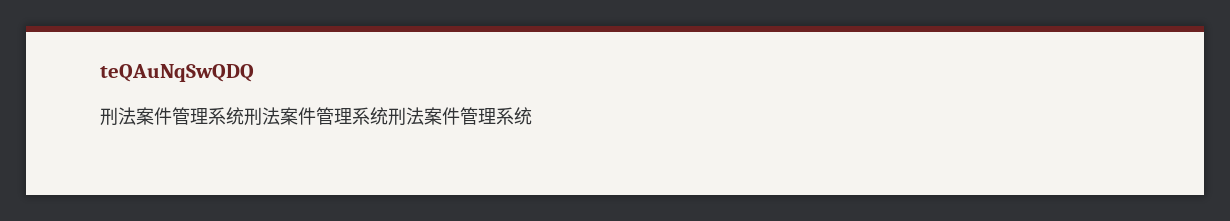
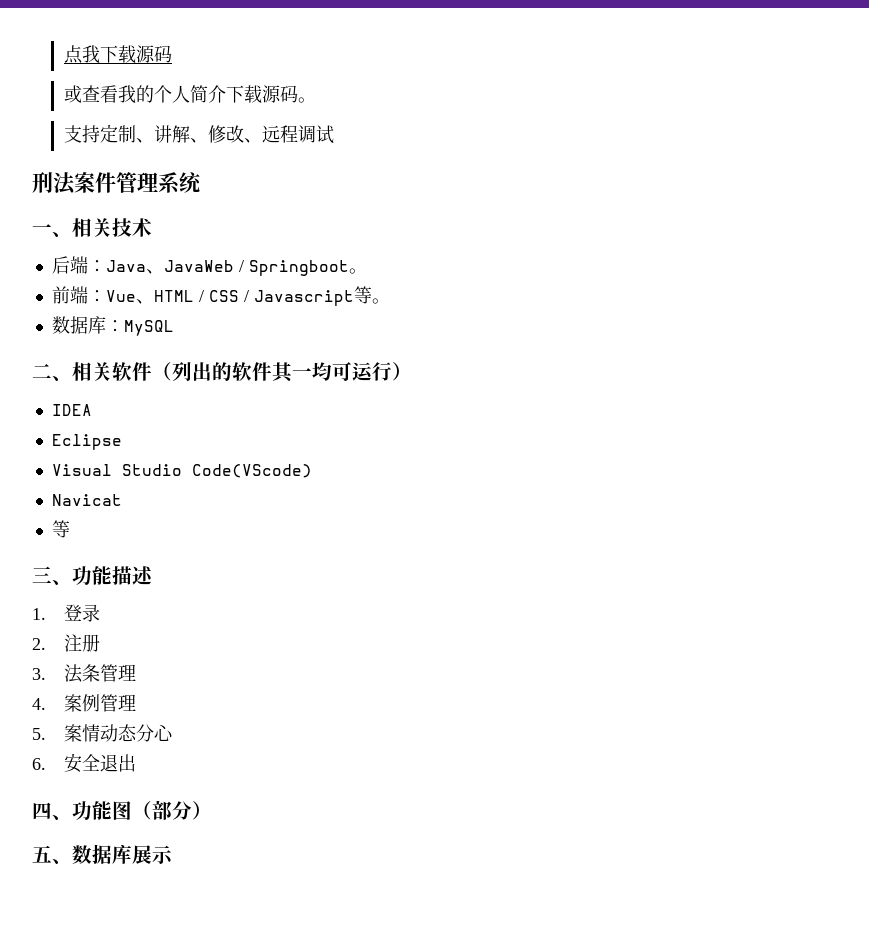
- teQAuNqSwQDQ
- 刑法案件管理系统刑法案件管理系统刑法案件管理系统
+ 点我下载源码
+ 或查看我的个人简介下载源码。
+ 支持定制、讲解、修改、远程调试
+ 刑法案件管理系统
+ 一、相关技术
+ 后端：Java、JavaWeb / Springboot。
+ 前端：Vue、HTML / CSS / Javascript等。
+ 数据库：MySQL
+ 二、相关软件（列出的软件其一均可运行）
+ IDEA
+ Eclipse
+ Visual Studio Code(VScode)
+ Navicat
+ 等
+ 三、功能描述
+ 1.登录
+ 2.注册
+ 3.法条管理
+ 4.案例管理
+ 5.案情动态分心
+ 6.安全退出
+ 四、功能图（部分）
+ 五、数据库展示

